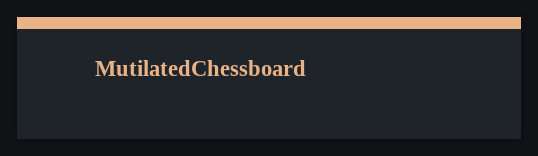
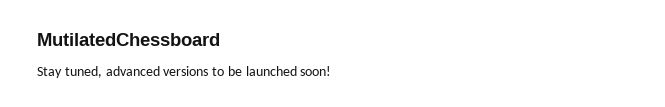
+ Stay tuned, advanced versions to be launched soon!

